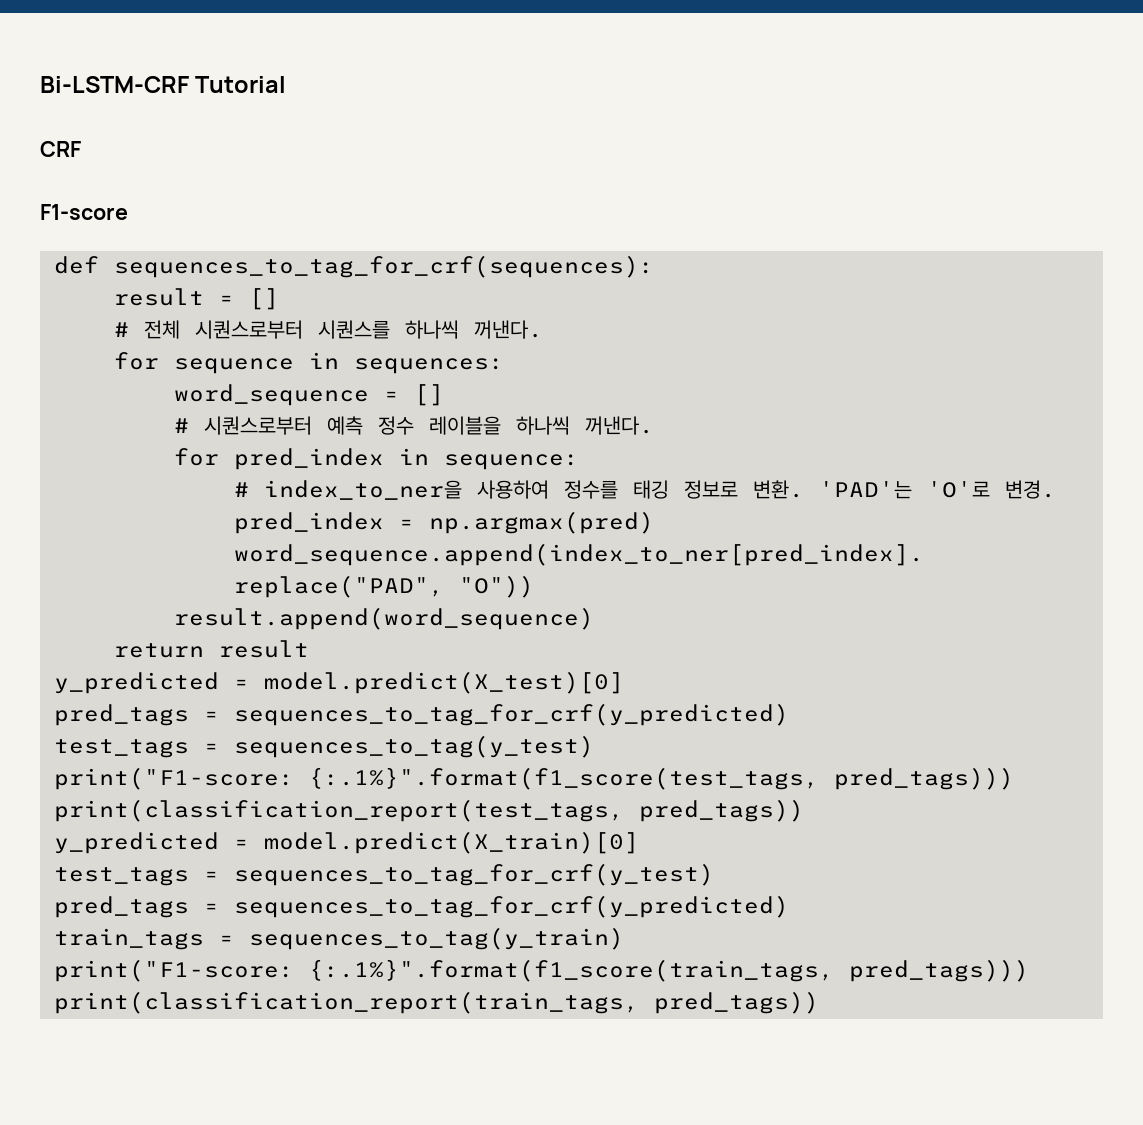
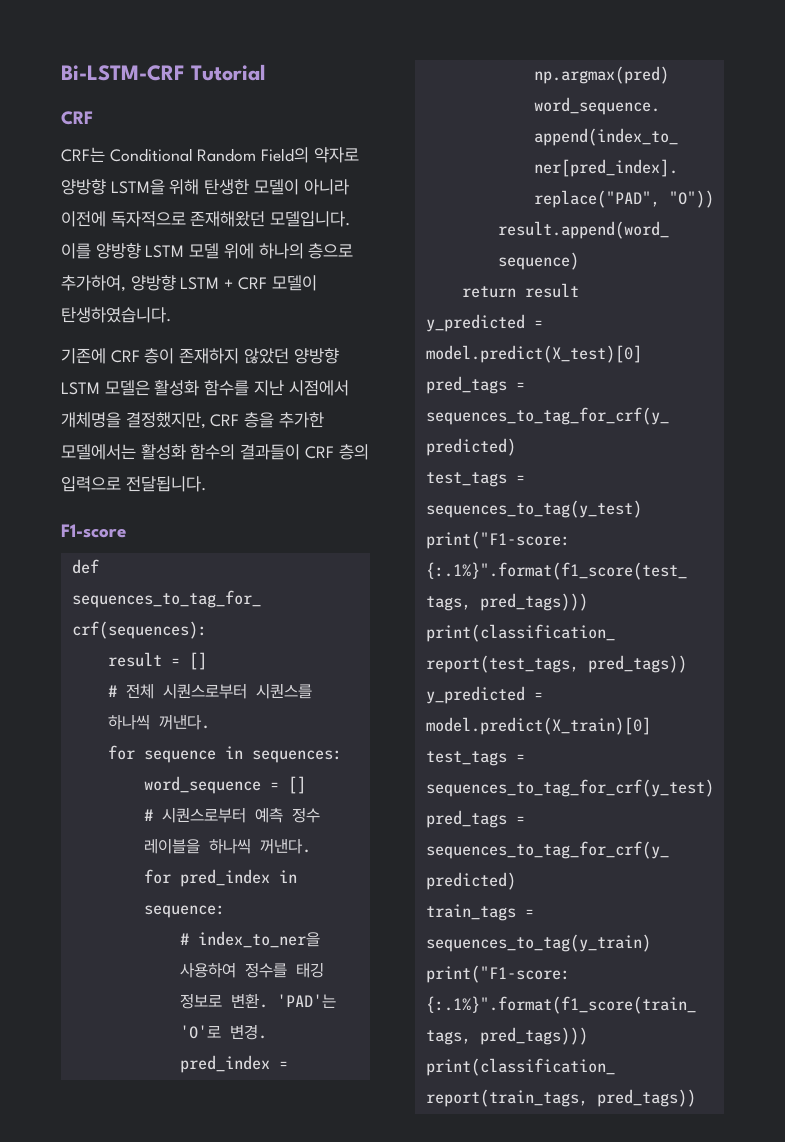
+ CRF는 Conditional Random Field의 약자로 양방향 LSTM을 위해 탄생한 모델이 아니라 이전에 독자적으로 존재해왔던 모델입니다. 이를 양방향 LSTM 모델 위에 하나의 층으로 추가하여, 양방향 LSTM + CRF 모델이 탄생하였습니다.
+ 기존에 CRF 층이 존재하지 않았던 양방향 LSTM 모델은 활성화 함수를 지난 시점에서 개체명을 결정했지만, CRF 층을 추가한 모델에서는 활성화 함수의 결과들이 CRF 층의 입력으로 전달됩니다.

